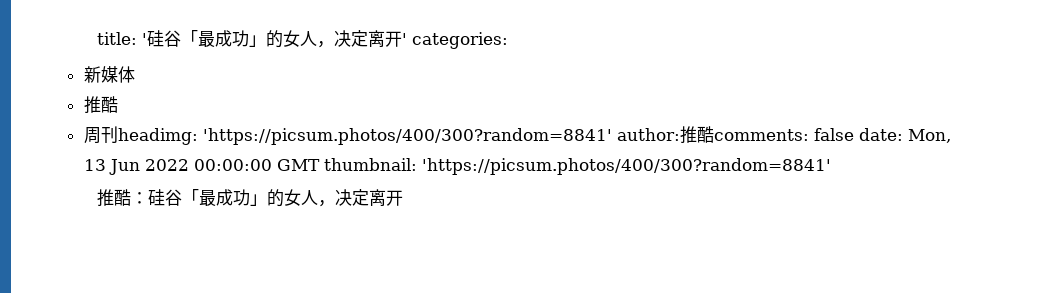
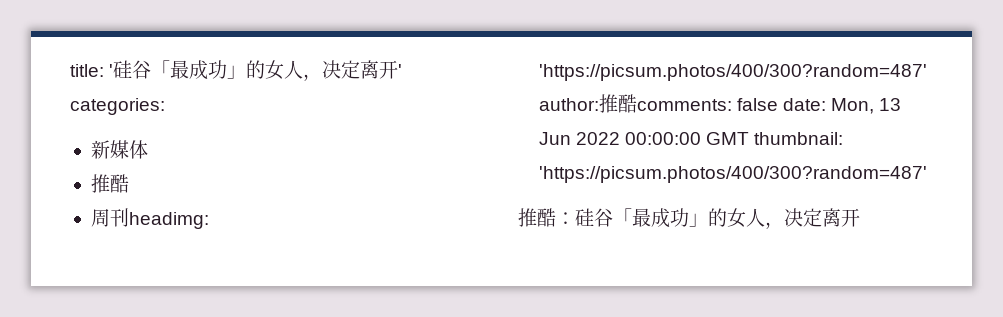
- 周刊headimg: 'https://picsum.photos/400/300?random=8841' author:推酷comments: false date: Mon, 13 Jun 2022 00:00:00 GMT thumbnail: 'https://picsum.photos/400/300?random=8841'
+ 周刊headimg: 'https://picsum.photos/400/300?random=487' author:推酷comments: false date: Mon, 13 Jun 2022 00:00:00 GMT thumbnail: 'https://picsum.photos/400/300?random=487'

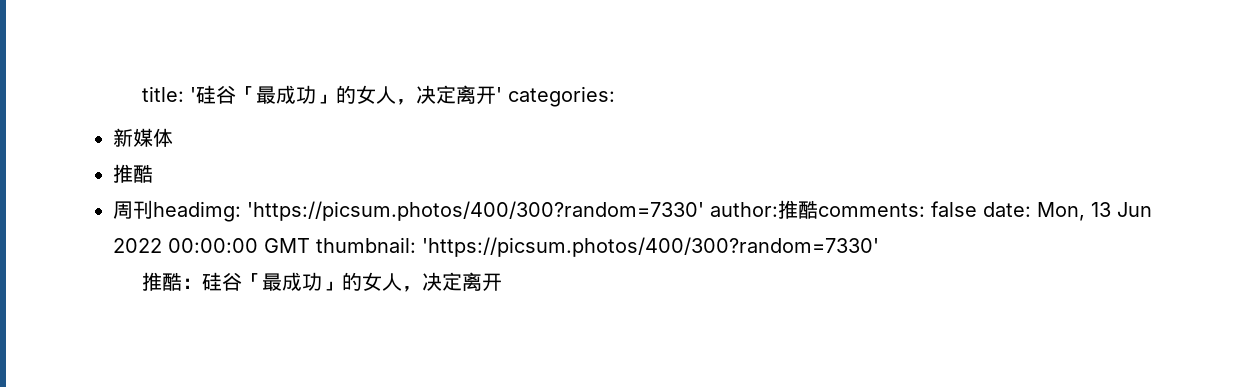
- 周刊headimg: 'https://picsum.photos/400/300?random=487' author:推酷comments: false date: Mon, 13 Jun 2022 00:00:00 GMT thumbnail: 'https://picsum.photos/400/300?random=487'
+ 周刊headimg: 'https://picsum.photos/400/300?random=7330' author:推酷comments: false date: Mon, 13 Jun 2022 00:00:00 GMT thumbnail: 'https://picsum.photos/400/300?random=7330'

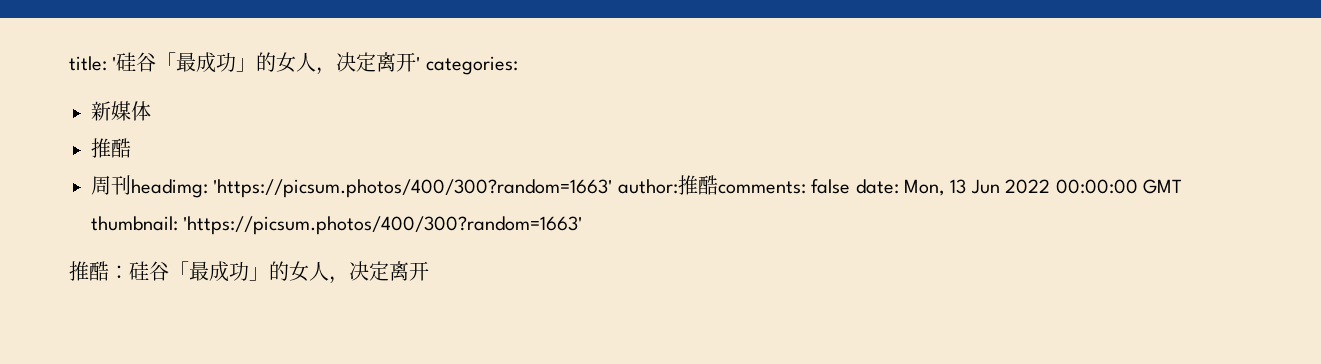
- 周刊headimg: 'https://picsum.photos/400/300?random=7330' author:推酷comments: false date: Mon, 13 Jun 2022 00:00:00 GMT thumbnail: 'https://picsum.photos/400/300?random=7330'
+ 周刊headimg: 'https://picsum.photos/400/300?random=1663' author:推酷comments: false date: Mon, 13 Jun 2022 00:00:00 GMT thumbnail: 'https://picsum.photos/400/300?random=1663'

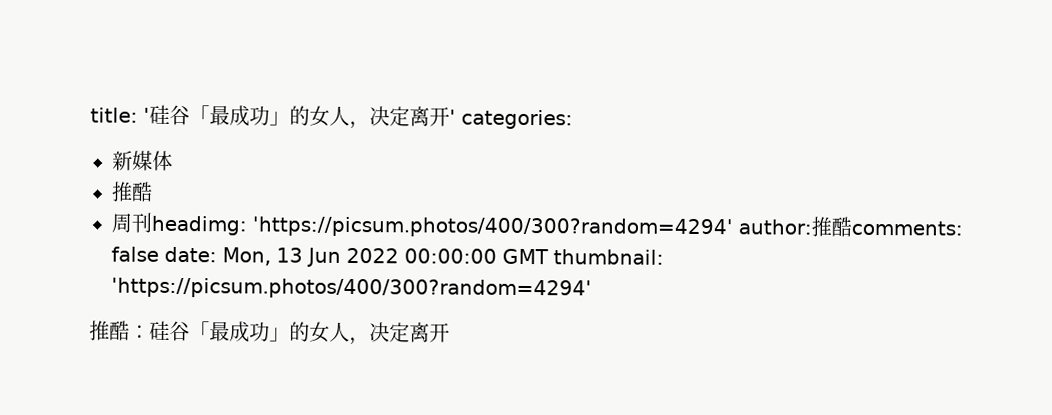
- 周刊headimg: 'https://picsum.photos/400/300?random=1663' author:推酷comments: false date: Mon, 13 Jun 2022 00:00:00 GMT thumbnail: 'https://picsum.photos/400/300?random=1663'
+ 周刊headimg: 'https://picsum.photos/400/300?random=4294' author:推酷comments: false date: Mon, 13 Jun 2022 00:00:00 GMT thumbnail: 'https://picsum.photos/400/300?random=4294'

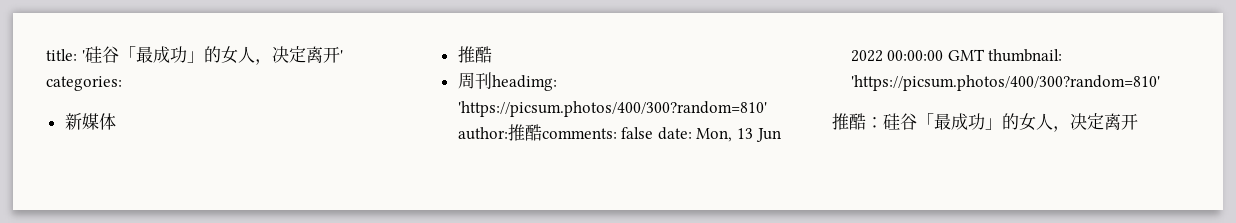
- 周刊headimg: 'https://picsum.photos/400/300?random=4294' author:推酷comments: false date: Mon, 13 Jun 2022 00:00:00 GMT thumbnail: 'https://picsum.photos/400/300?random=4294'
+ 周刊headimg: 'https://picsum.photos/400/300?random=810' author:推酷comments: false date: Mon, 13 Jun 2022 00:00:00 GMT thumbnail: 'https://picsum.photos/400/300?random=810'

